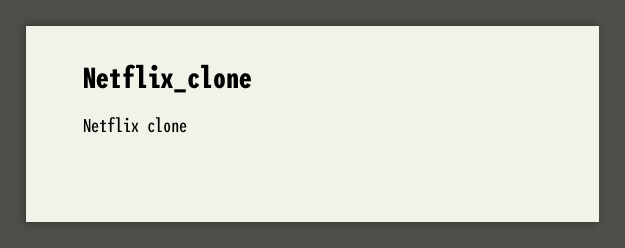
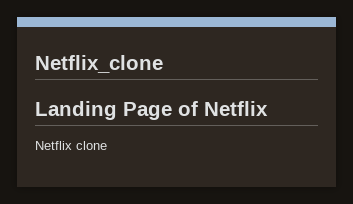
+ Landing Page of Netflix

